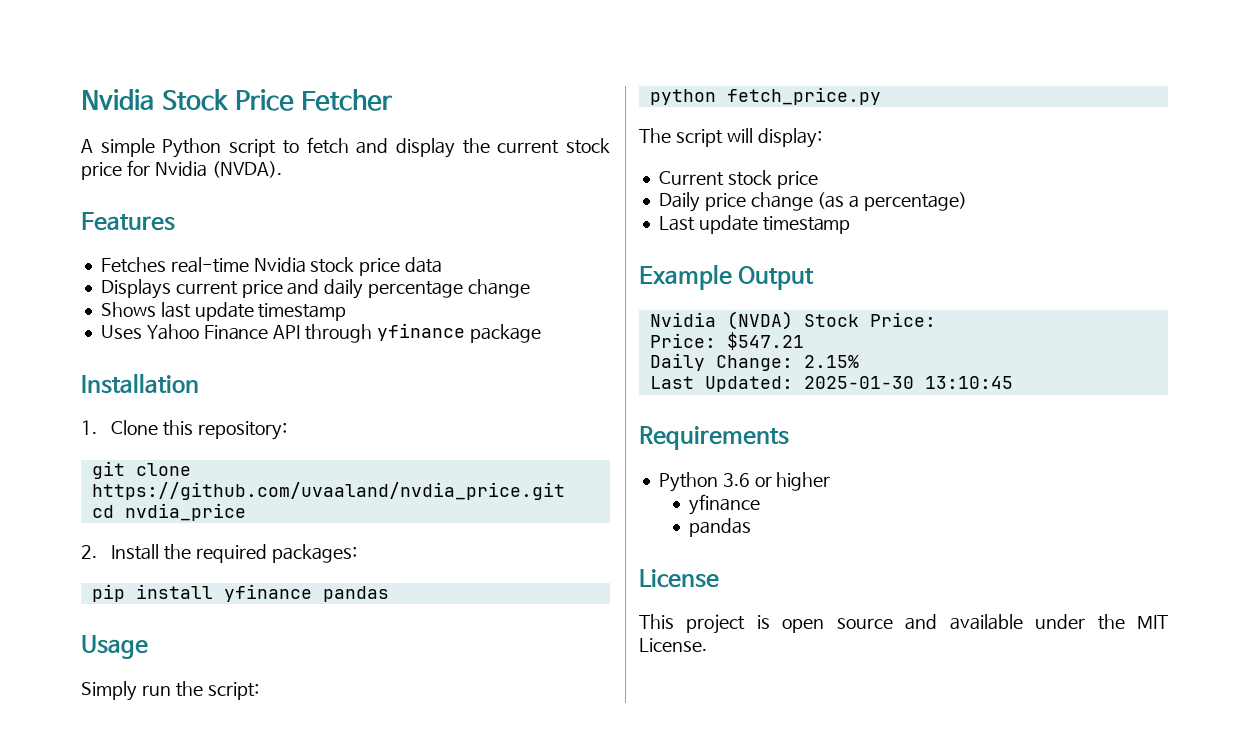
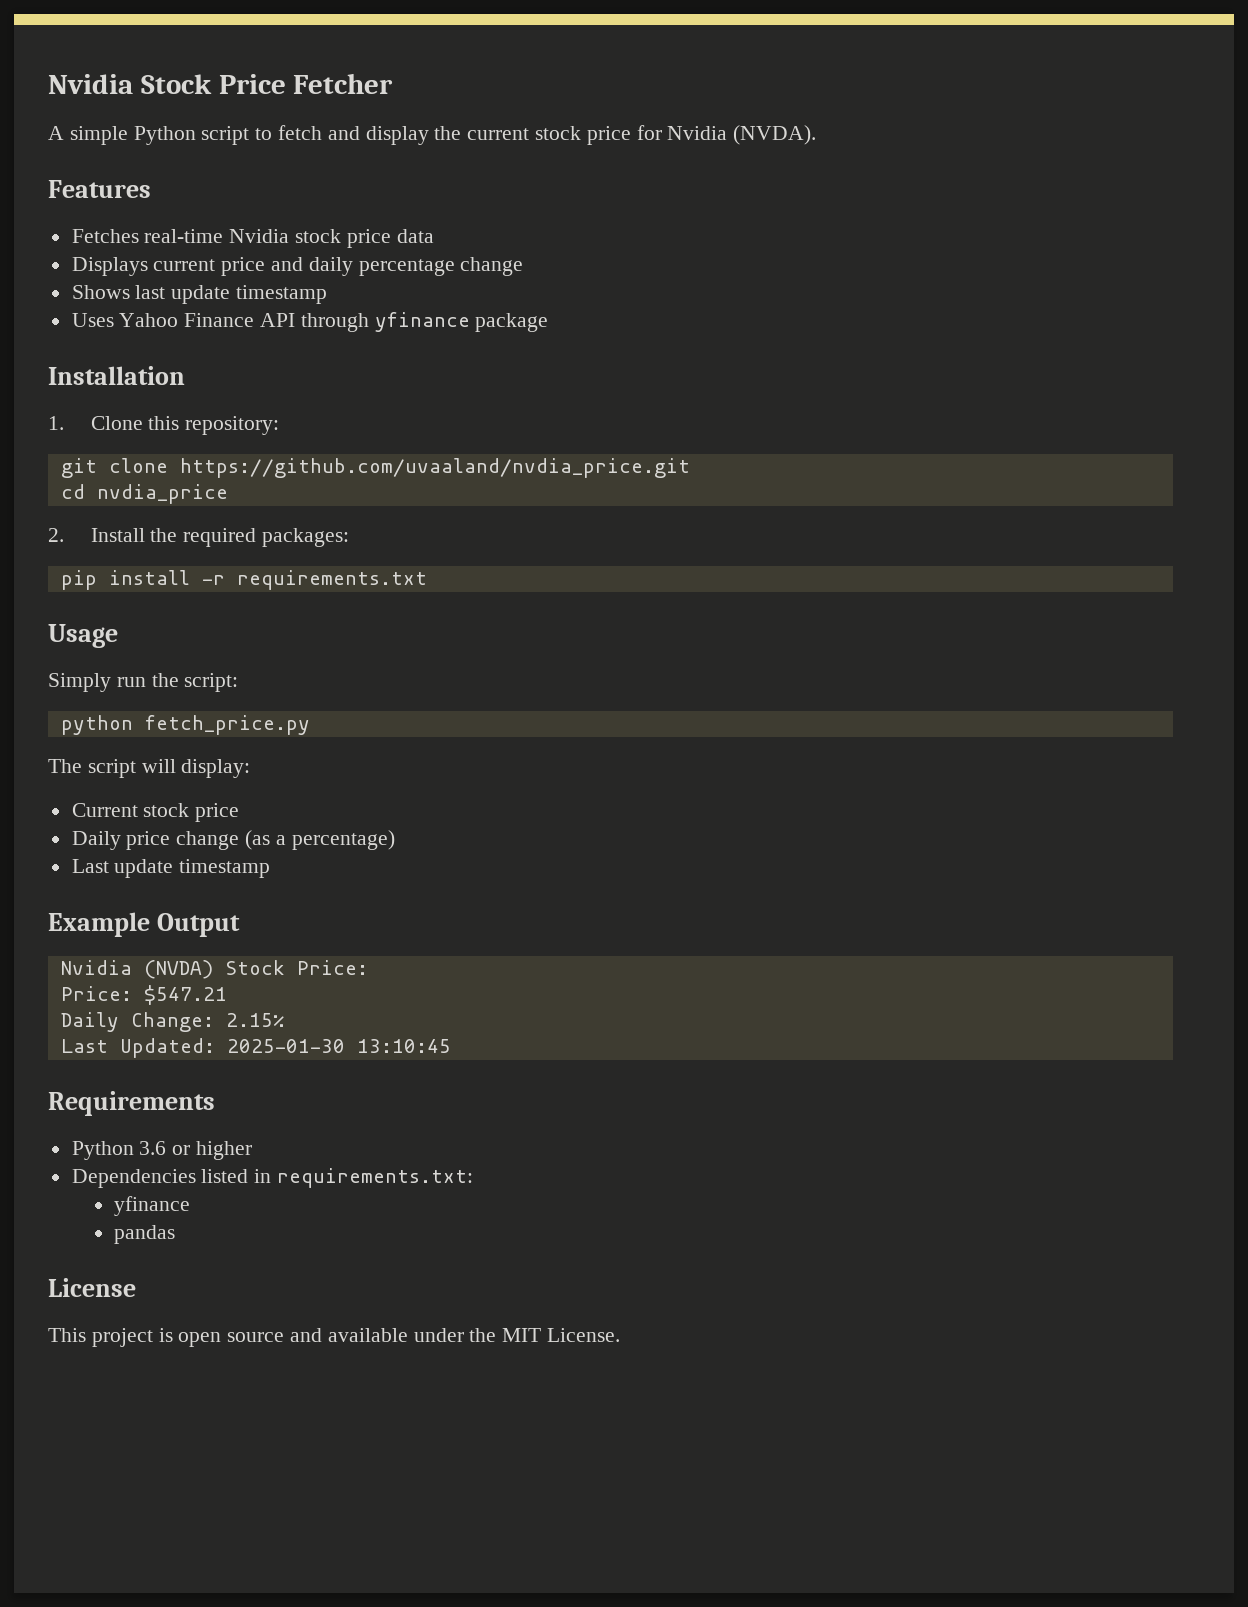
- pip install yfinance pandas
+ pip install -r requirements.txt
+ Dependencies listed in requirements.txt:

